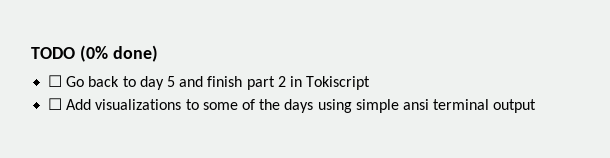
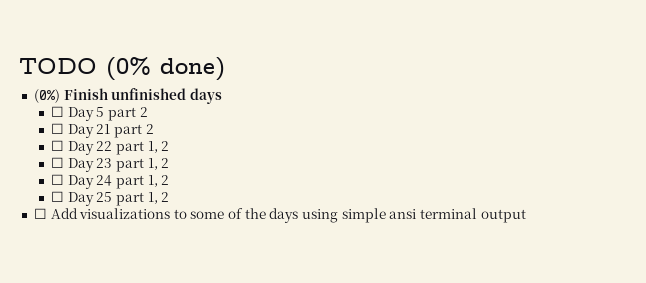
- ☐ Go back to day 5 and finish part 2 in Tokiscript
+ (0%) Finish unfinished days
+ ☐ Day 5 part 2
+ ☐ Day 21 part 2
+ ☐ Day 22 part 1, 2
+ ☐ Day 23 part 1, 2
+ ☐ Day 24 part 1, 2
+ ☐ Day 25 part 1, 2

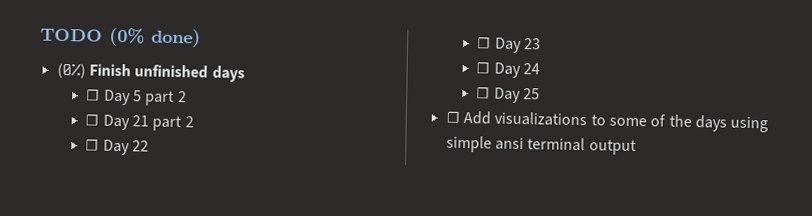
- ☐ Day 22 part 1, 2
+ ☐ Day 22
- ☐ Day 23 part 1, 2
+ ☐ Day 23
- ☐ Day 24 part 1, 2
+ ☐ Day 24
- ☐ Day 25 part 1, 2
+ ☐ Day 25

